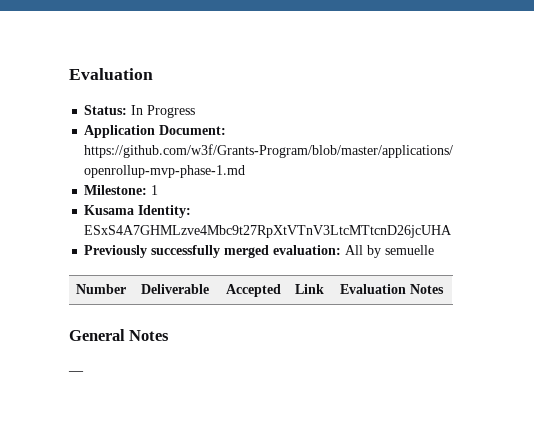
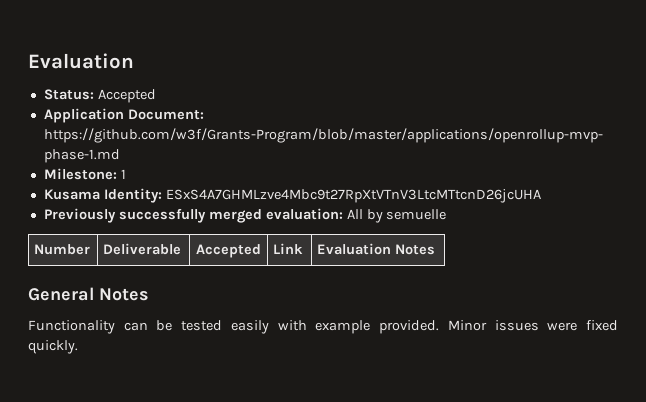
- Status: In Progress
+ Status: Accepted
- —
+ Functionality can be tested easily with example provided. Minor issues were fixed quickly.

